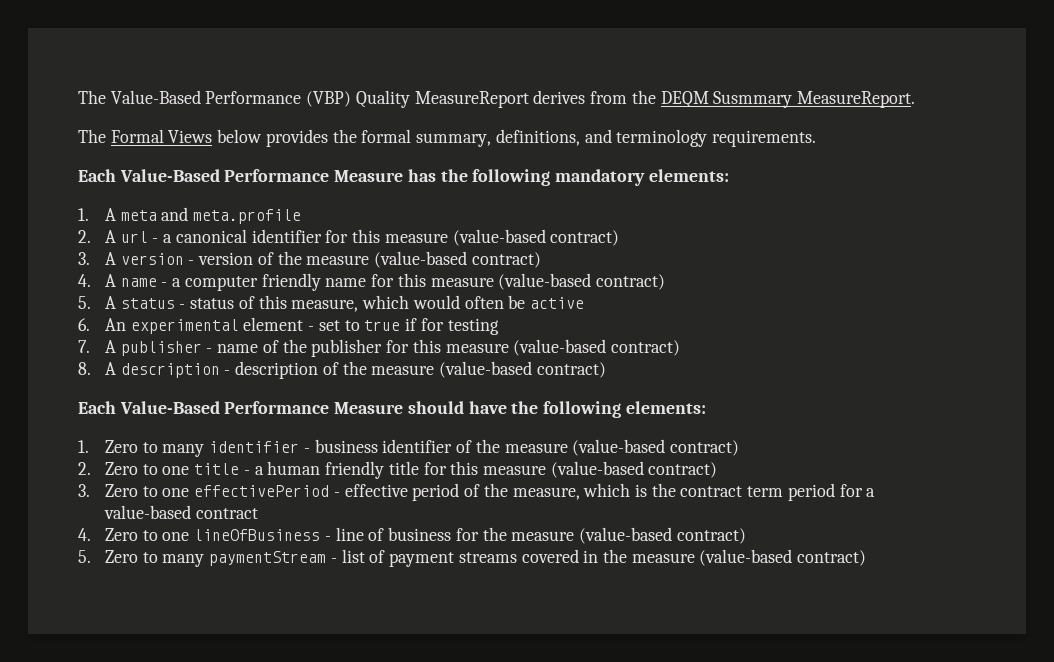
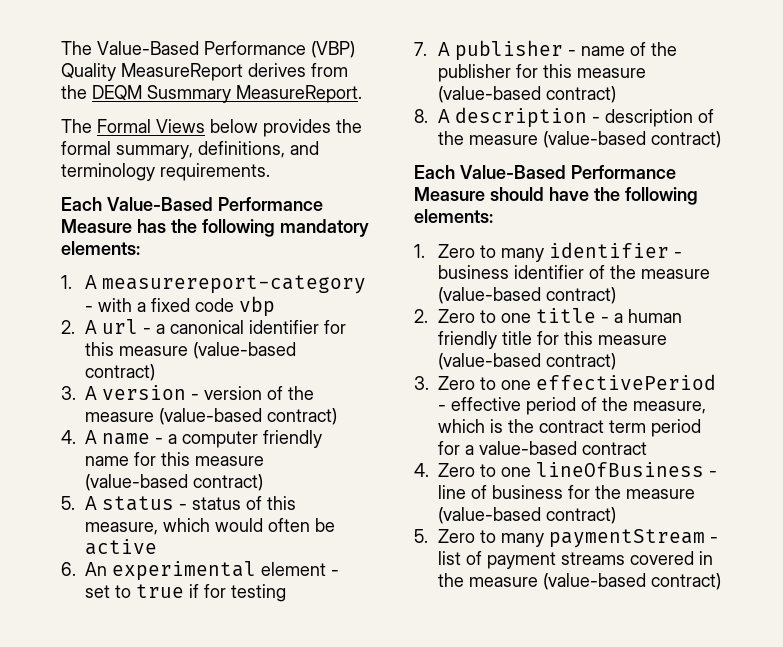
- 1. A meta and meta.profile
+ 1. A measurereport-category - with a fixed code vbp

